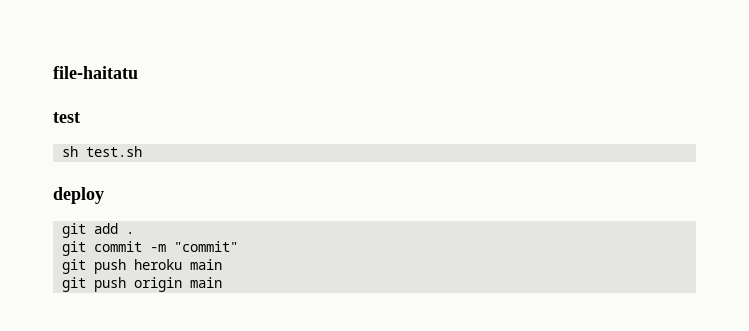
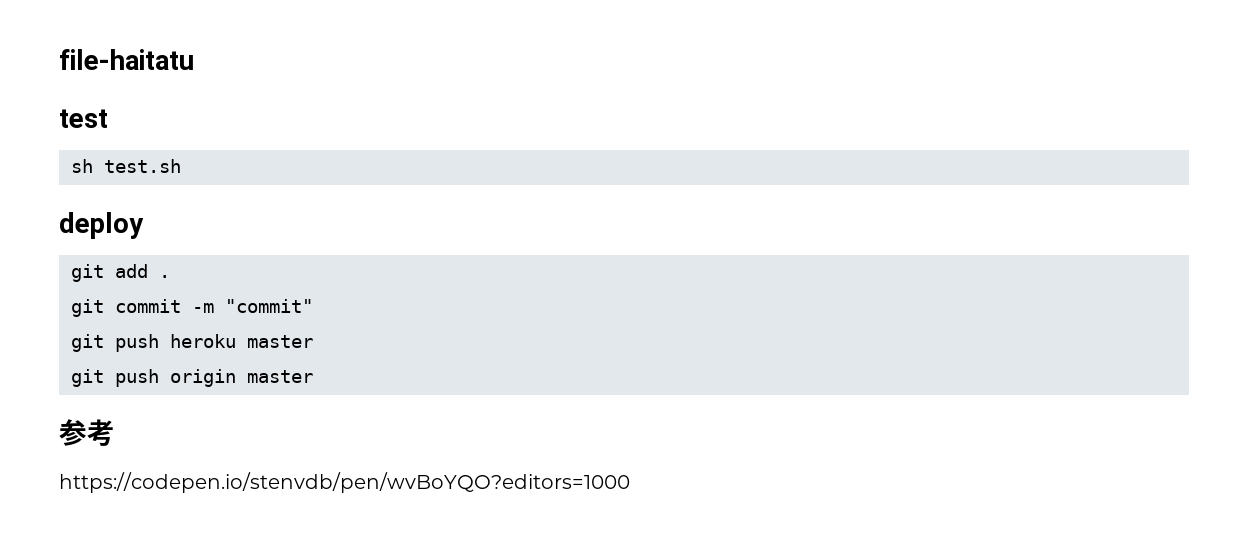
- git push heroku main
+ git push heroku master
- git push origin main
+ git push origin master
+ 参考
+ https://codepen.io/stenvdb/pen/wvBoYQO?editors=1000

